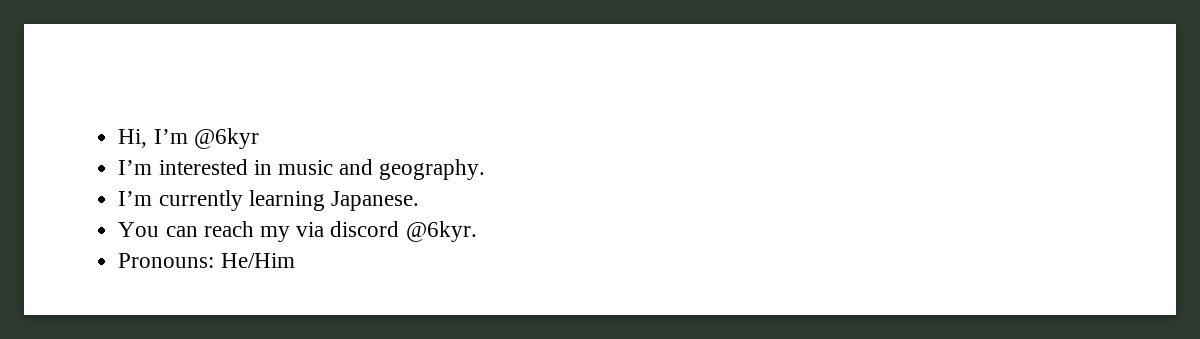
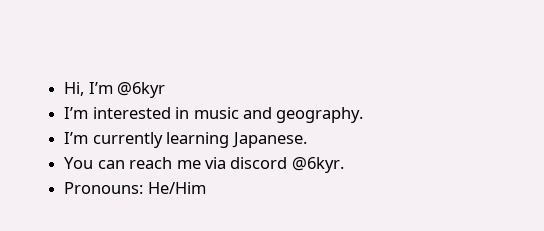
- You can reach my via discord @6kyr.
+ You can reach me via discord @6kyr.

